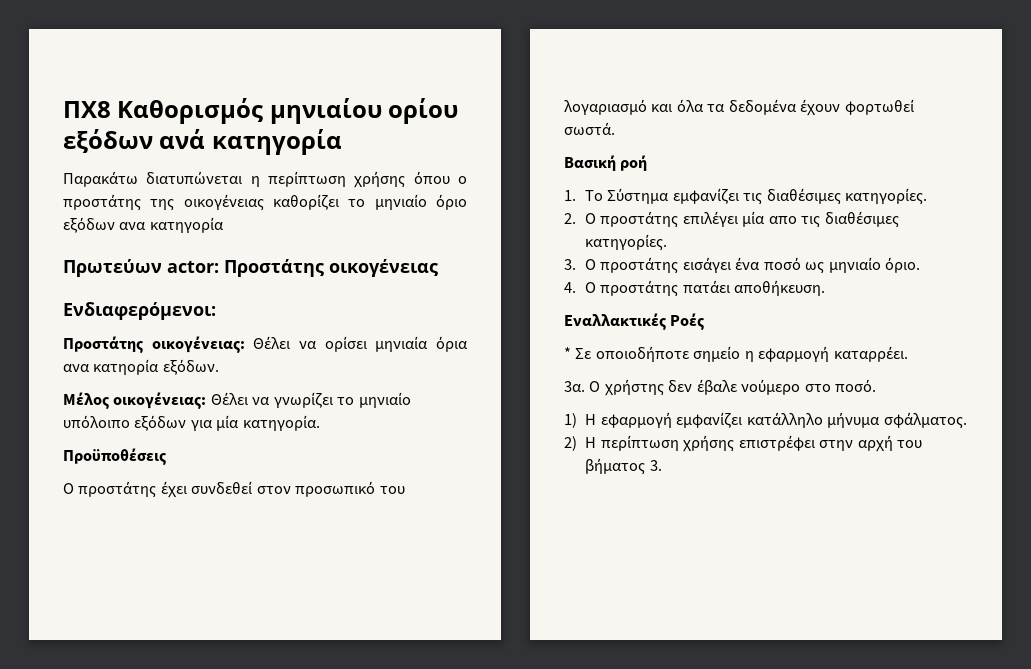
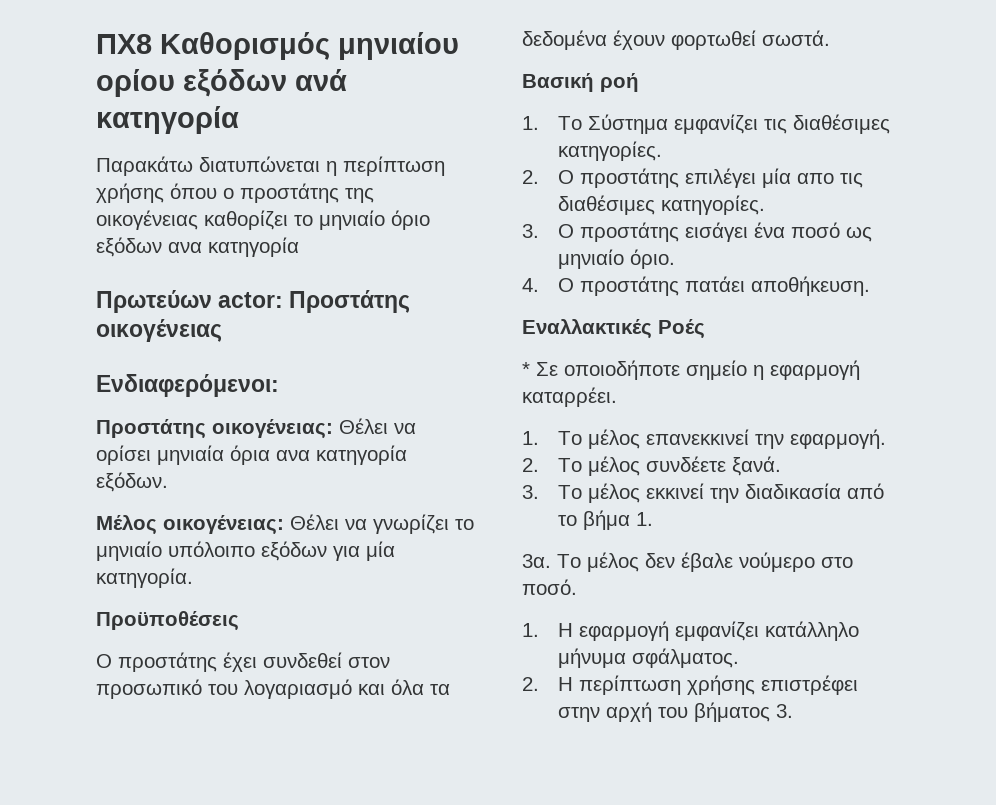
- Προστάτης οικογένειας: Θέλει να ορίσει μηνιαία όρια ανα κατηορία εξόδων.
+ Προστάτης οικογένειας: Θέλει να ορίσει μηνιαία όρια ανα κατηγορία εξόδων.
+ 1. Το μέλος επανεκκινεί την εφαρμογή.
+ 2. Το μέλος συνδέετε ξανά.
+ 3. Το μέλος εκκινεί την διαδικασία από το βήμα 1.
- Ο χρήστης δεν έβαλε νούμερο στο ποσό.
+ Το μέλος δεν έβαλε νούμερο στο ποσό.
- 1) Η εφαρμογή εμφανίζει κατάλληλο μήνυμα σφάλματος.
+ 1. Η εφαρμογή εμφανίζει κατάλληλο μήνυμα σφάλματος.
- 2) Η περίπτωση χρήσης επιστρέφει στην αρχή του βήματος 3.
+ 2. Η περίπτωση χρήσης επιστρέφει στην αρχή του βήματος 3.

